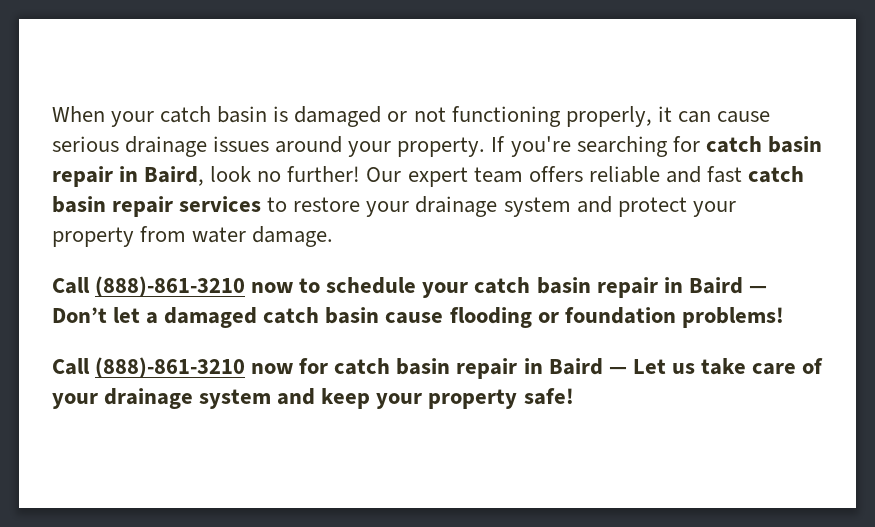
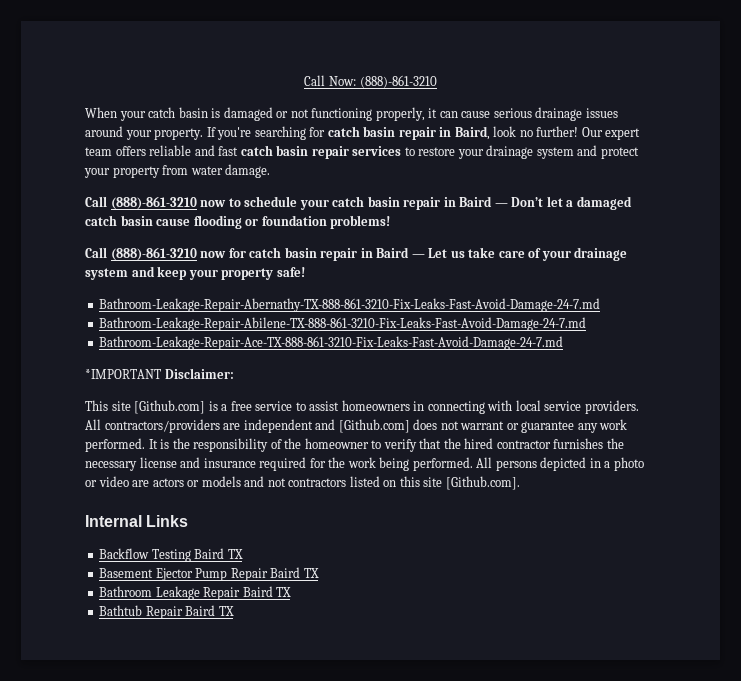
+ Call Now: (888)-861-3210
+ Bathroom-Leakage-Repair-Abernathy-TX-888-861-3210-Fix-Leaks-Fast-Avoid-Damage-24-7.md
+ Bathroom-Leakage-Repair-Abilene-TX-888-861-3210-Fix-Leaks-Fast-Avoid-Damage-24-7.md
+ Bathroom-Leakage-Repair-Ace-TX-888-861-3210-Fix-Leaks-Fast-Avoid-Damage-24-7.md
+ *IMPORTANT Disclaimer:
+ This site [Github.com] is a free service to assist homeowners in connecting with local service providers. All contractors/providers are independent and [Github.com] does not warrant or guarantee any work performed. It is the responsibility of the homeowner to verify that the hired contractor furnishes the necessary license and insurance required for the work being performed. All persons depicted in a photo or video are actors or models and not contractors listed on this site [Github.com].
+ Internal Links
+ Backflow Testing Baird TX
+ Basement Ejector Pump Repair Baird TX
+ Bathroom Leakage Repair Baird TX
+ Bathtub Repair Baird TX

